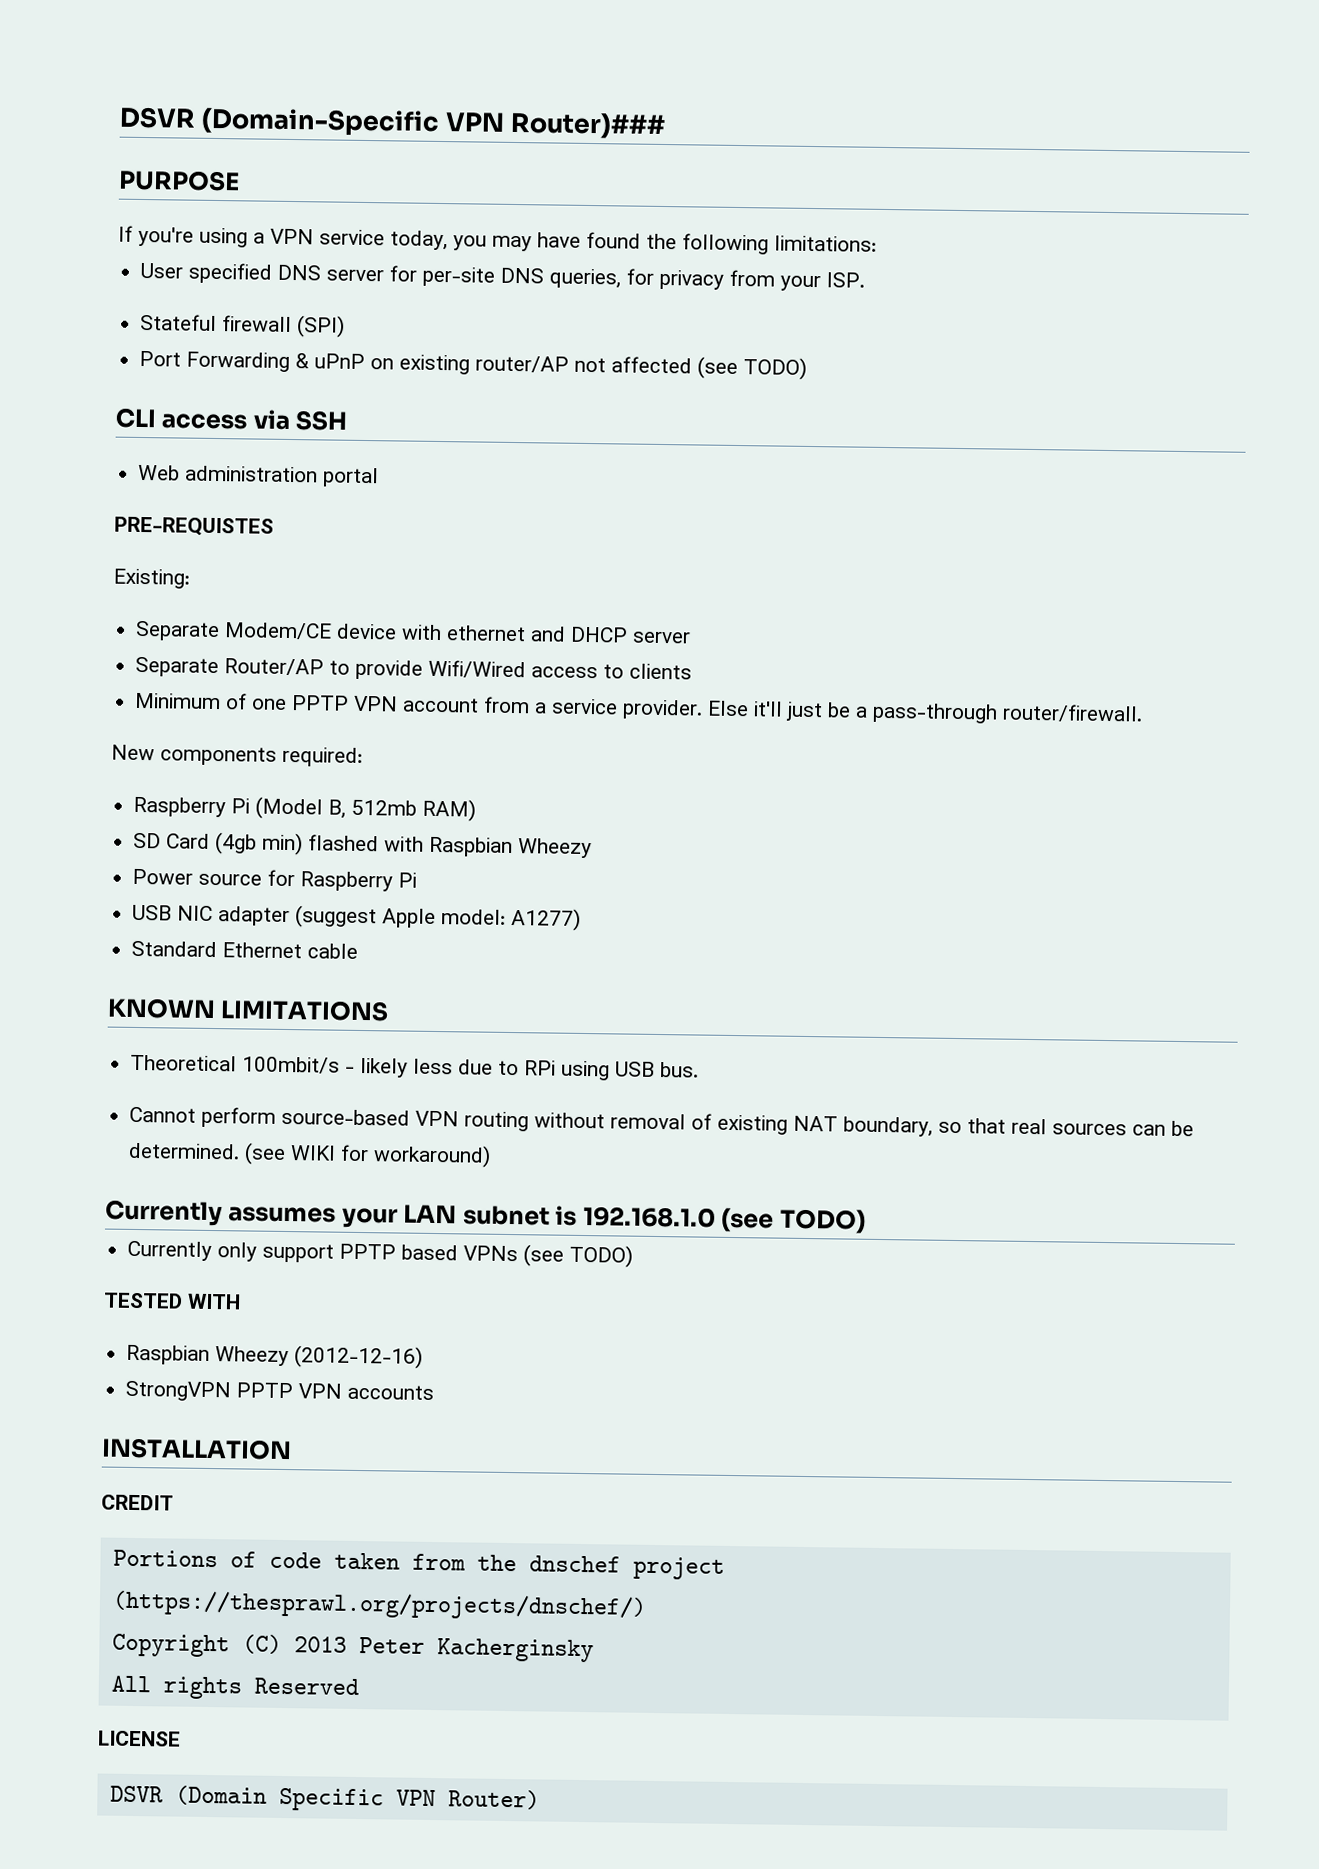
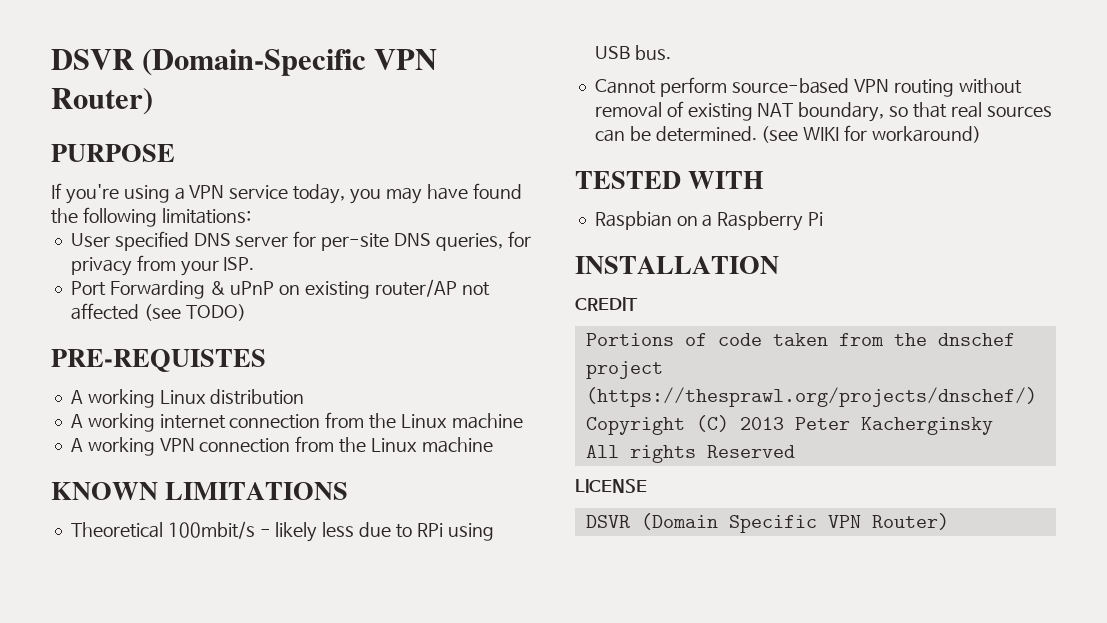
- DSVR (Domain-Specific VPN Router)###
+ DSVR (Domain-Specific VPN Router)
- Stateful firewall (SPI)
- CLI access via SSH
- Web administration portal
  PRE-REQUISTES
- Existing:
- Separate Modem/CE device with ethernet and DHCP server
- Separate Router/AP to provide Wifi/Wired access to clients
- Minimum of one PPTP VPN account from a service provider. Else it'll just be a pass-through router/firewall.
- New components required:
- Raspberry Pi (Model B, 512mb RAM)
- SD Card (4gb min) flashed with Raspbian Wheezy
- Power source for Raspberry Pi
- USB NIC adapter (suggest Apple model: A1277)
- Standard Ethernet cable
+ A working Linux distribution
+ A working internet connection from the Linux machine
+ A working VPN connection from the Linux machine
- Currently assumes your LAN subnet is 192.168.1.0 (see TODO)
- Currently only support PPTP based VPNs (see TODO)
  TESTED WITH
- Raspbian Wheezy (2012-12-16)
- StrongVPN PPTP VPN accounts
+ Raspbian on a Raspberry Pi

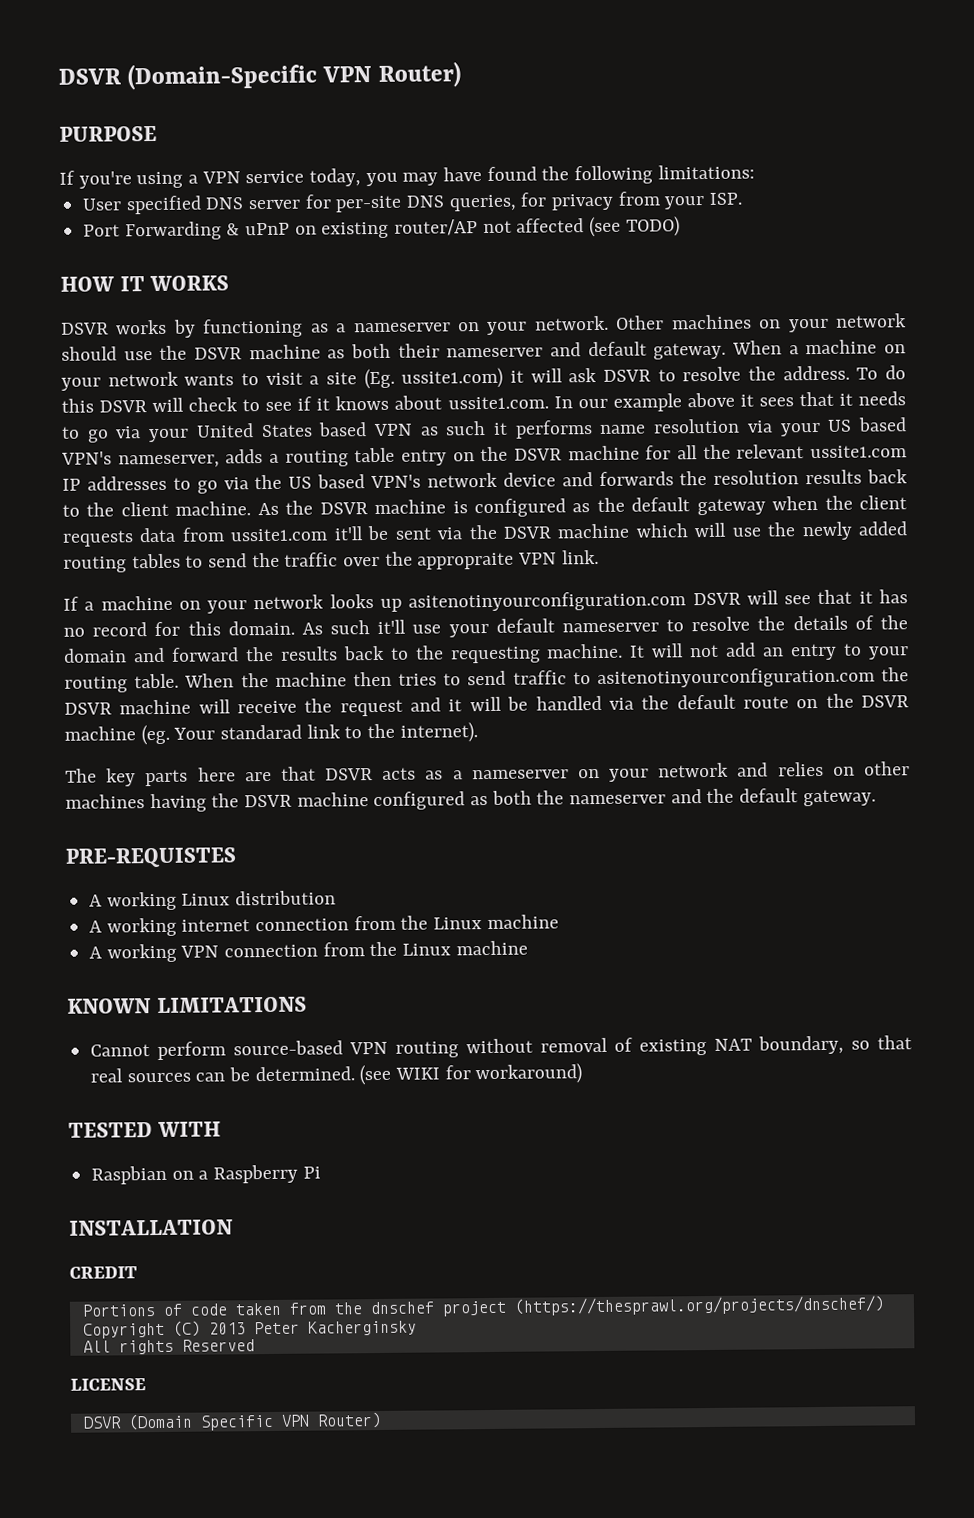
+ HOW IT WORKS
+ DSVR works by functioning as a nameserver on your network. Other machines on your network should use the DSVR machine as both their nameserver and default gateway. When a machine on your network wants to visit a site (Eg. ussite1.com) it will ask DSVR to resolve the address. To do this DSVR will check to see if it knows about ussite1.com. In our example above it sees that it needs to go via your United States based VPN as such it performs name resolution via your US based VPN's nameserver, adds a routing table entry on the DSVR machine for all the relevant ussite1.com IP addresses to go via the US based VPN's network device and forwards the resolution results back to the client machine. As the DSVR machine is configured as the default gateway when the client requests data from ussite1.com it'll be sent via the DSVR machine which will use the newly added routing tables to send the traffic over the appropraite VPN link.
+ If a machine on your network looks up asitenotinyourconfiguration.com DSVR will see that it has no record for this domain. As such it'll use your default nameserver to resolve the details of the domain and forward the results back to the requesting machine. It will not add an entry to your routing table. When the machine then tries to send traffic to asitenotinyourconfiguration.com the DSVR machine will receive the request and it will be handled via the default route on the DSVR machine (eg. Your standarad link to the internet).
+ The key parts here are that DSVR acts as a nameserver on your network and relies on other machines having the DSVR machine configured as both the nameserver and the default gateway.
- Theoretical 100mbit/s - likely less due to RPi using USB bus.

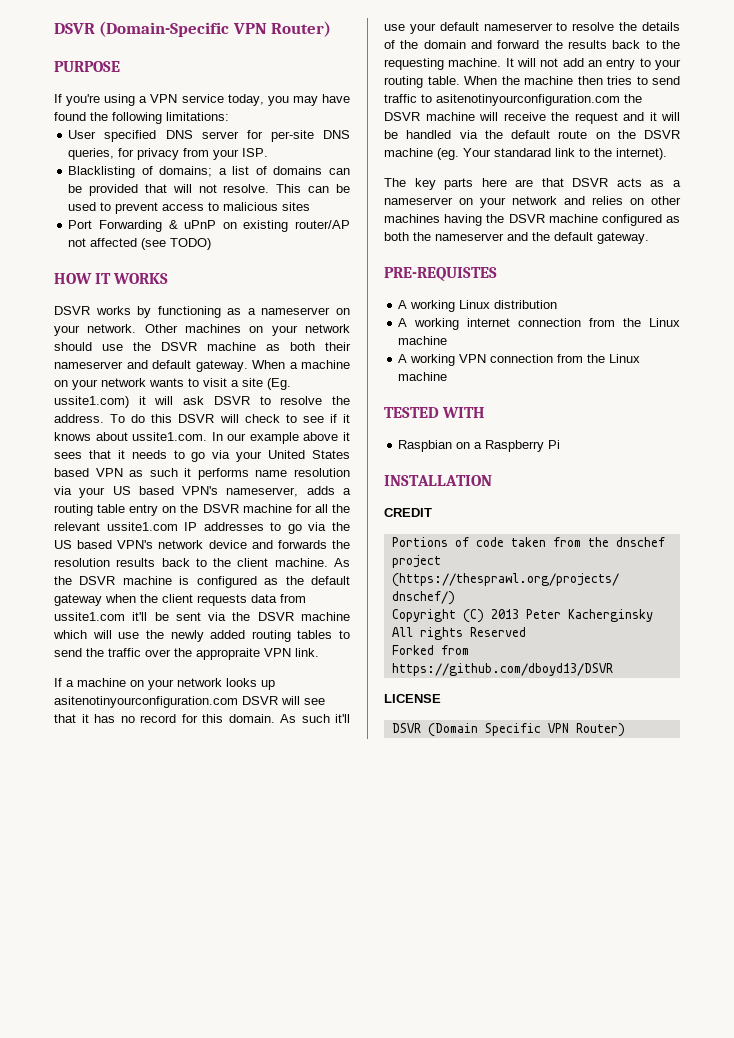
+ Blacklisting of domains; a list of domains can be provided that will not resolve. This can be used to prevent access to malicious sites
- KNOWN LIMITATIONS
- Cannot perform source-based VPN routing without removal of existing NAT boundary, so that real sources can be determined. (see WIKI for workaround)
+ Forked from https://github.com/dboyd13/DSVR

